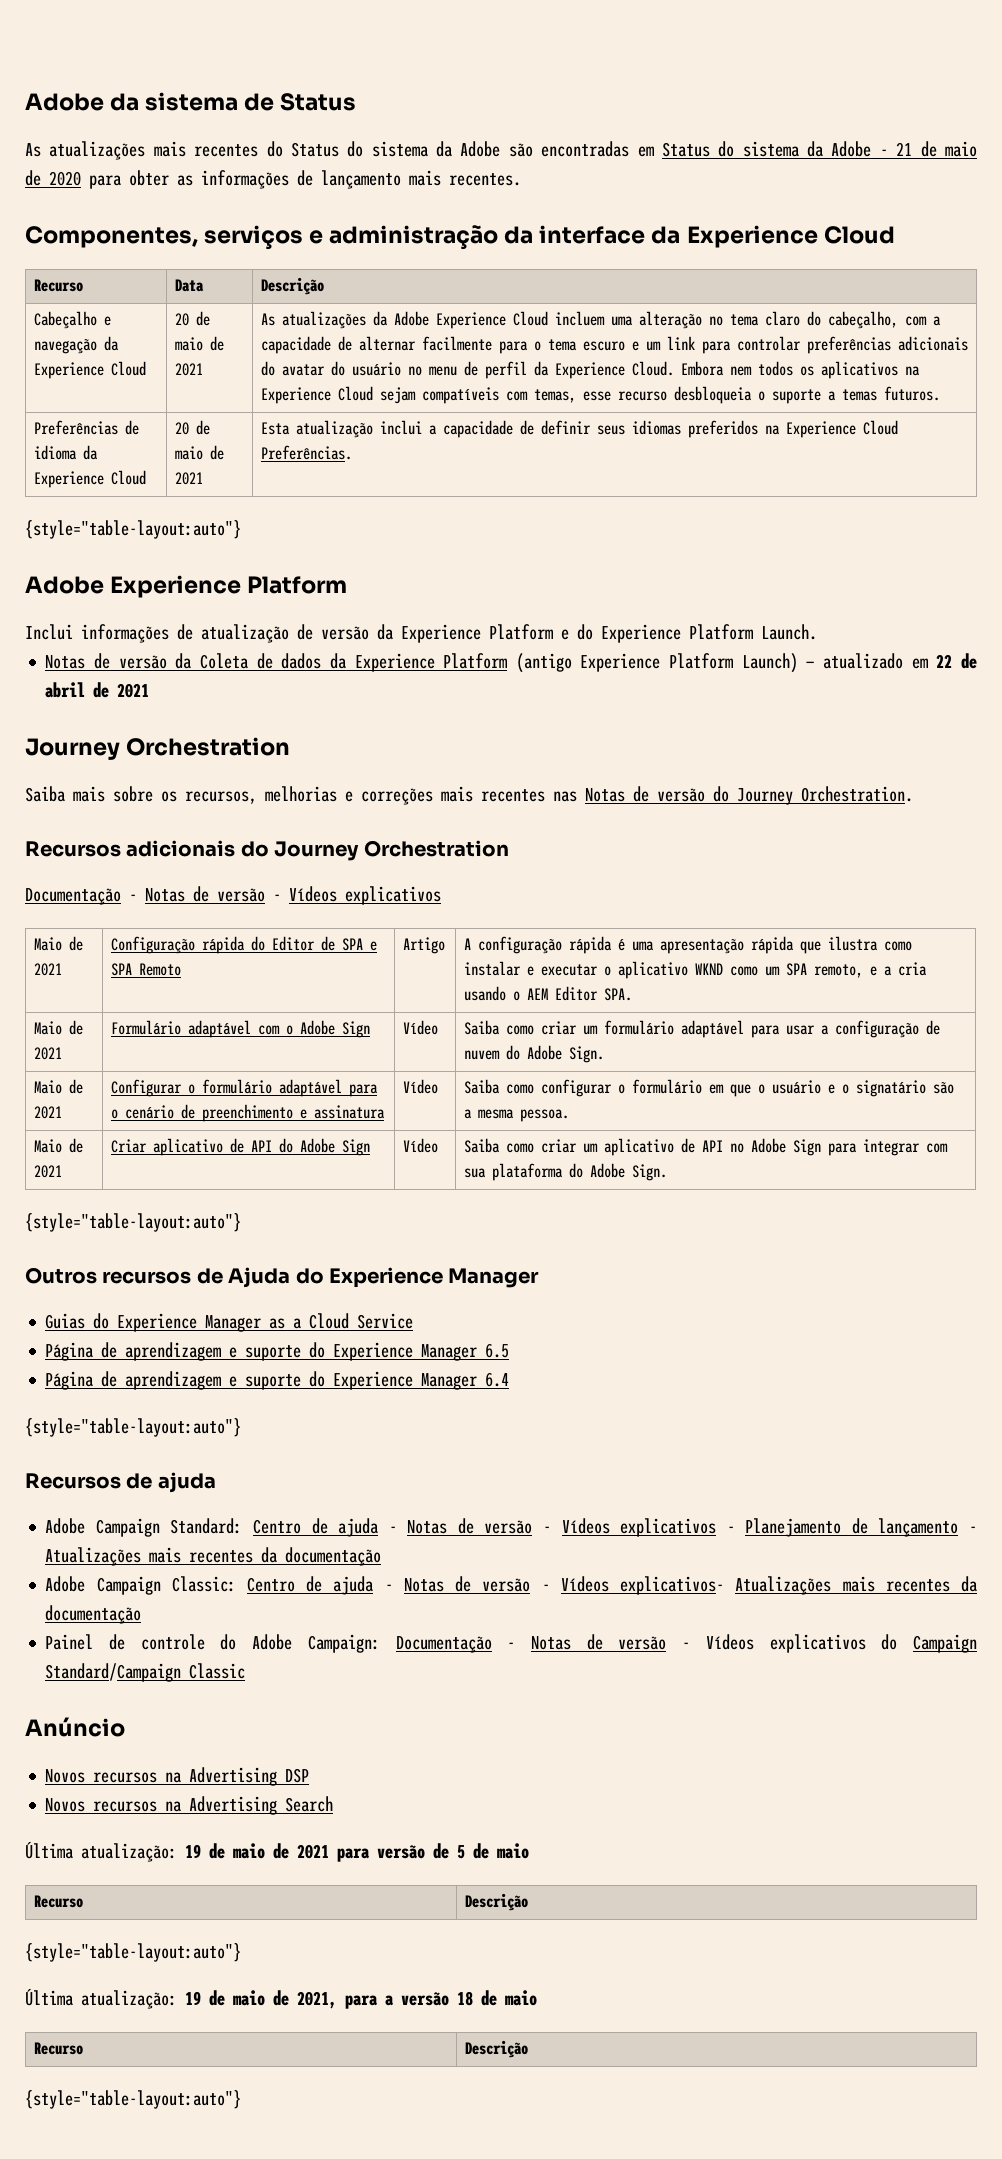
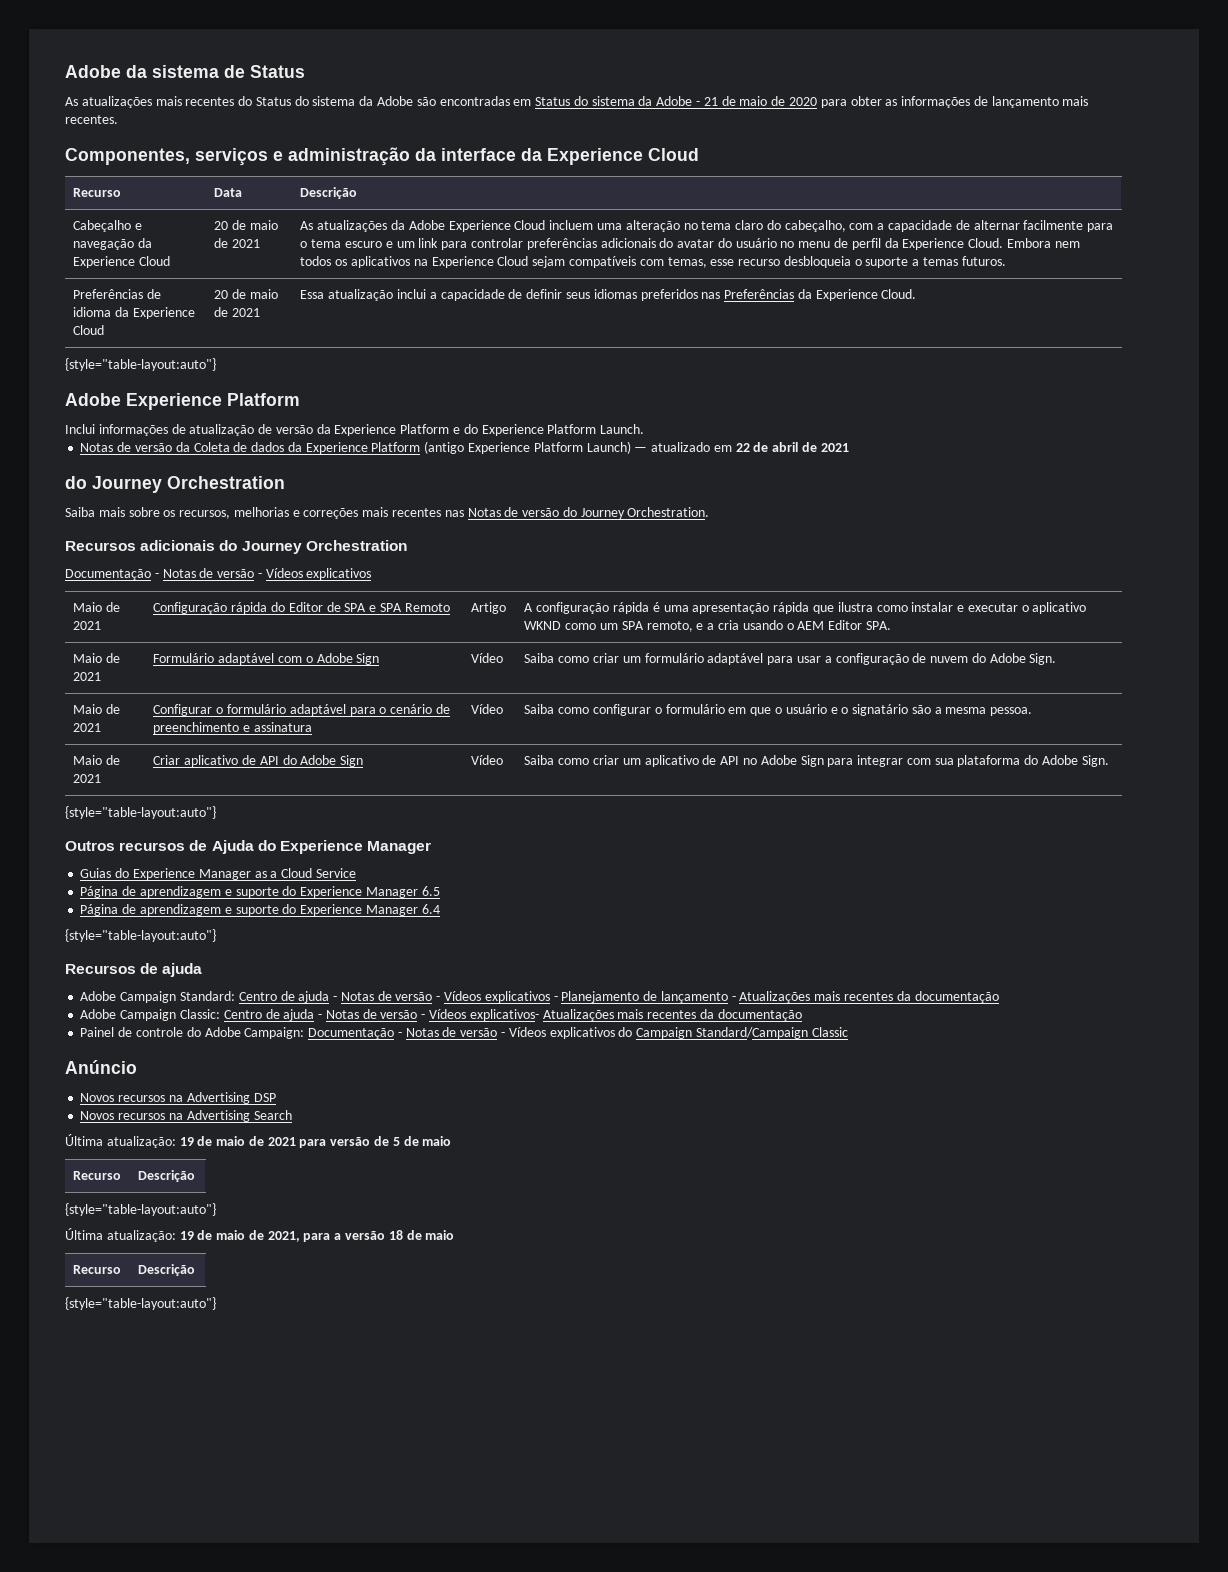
- Preferências de idioma da Experience Cloud | 20 de maio de 2021 | Esta atualização inclui a capacidade de definir seus idiomas preferidos na Experience Cloud Preferências.
+ Preferências de idioma da Experience Cloud | 20 de maio de 2021 | Essa atualização inclui a capacidade de definir seus idiomas preferidos nas Preferências da Experience Cloud.
  Notas de versão da Coleta de dados da Experience Platform (antigo Experience Platform Launch) — atualizado em 22 de abril de 2021
- Journey Orchestration
+ do Journey Orchestration

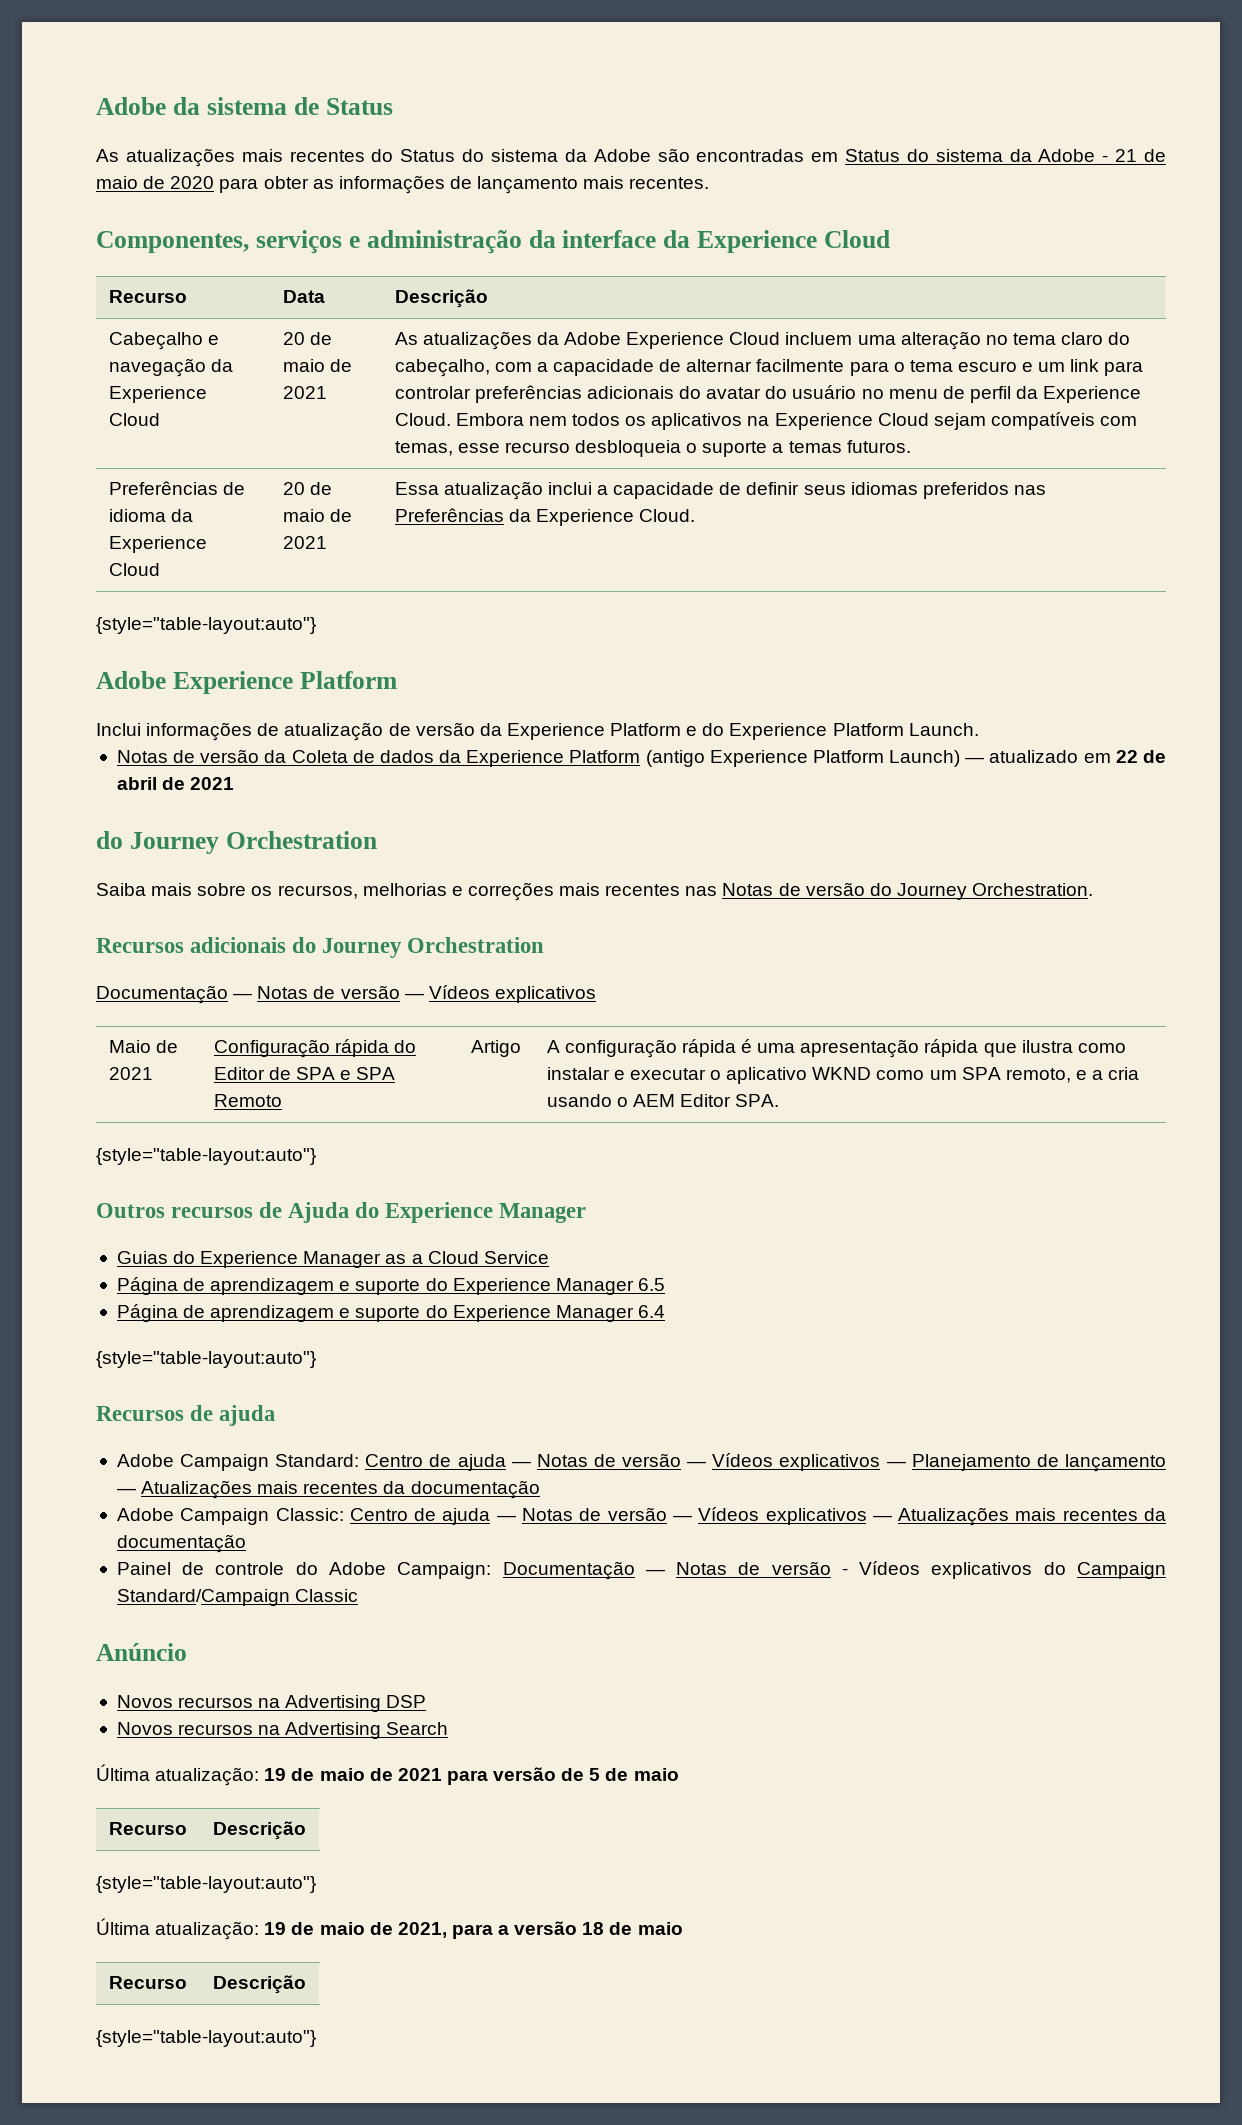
  Recursos adicionais do Journey Orchestration
- Documentação - Notas de versão - Vídeos explicativos
+ Documentação — Notas de versão — Vídeos explicativos
- Maio de 2021 | Formulário adaptável com o Adobe Sign | Vídeo | Saiba como criar um formulário adaptável para usar a configuração de nuvem do Adobe Sign.
- Maio de 2021 | Configurar o formulário adaptável para o cenário de preenchimento e assinatura | Vídeo | Saiba como configurar o formulário em que o usuário e o signatário são a mesma pessoa.
- Maio de 2021 | Criar aplicativo de API do Adobe Sign | Vídeo | Saiba como criar um aplicativo de API no Adobe Sign para integrar com sua plataforma do Adobe Sign.
- Adobe Campaign Standard: Centro de ajuda - Notas de versão - Vídeos explicativos - Planejamento de lançamento - Atualizações mais recentes da documentação
+ Adobe Campaign Standard: Centro de ajuda — Notas de versão — Vídeos explicativos — Planejamento de lançamento — Atualizações mais recentes da documentação
- Adobe Campaign Classic: Centro de ajuda - Notas de versão - Vídeos explicativos- Atualizações mais recentes da documentação
+ Adobe Campaign Classic: Centro de ajuda — Notas de versão — Vídeos explicativos — Atualizações mais recentes da documentação
- Painel de controle do Adobe Campaign: Documentação - Notas de versão - Vídeos explicativos do Campaign Standard/Campaign Classic
+ Painel de controle do Adobe Campaign: Documentação — Notas de versão - Vídeos explicativos do Campaign Standard/Campaign Classic

